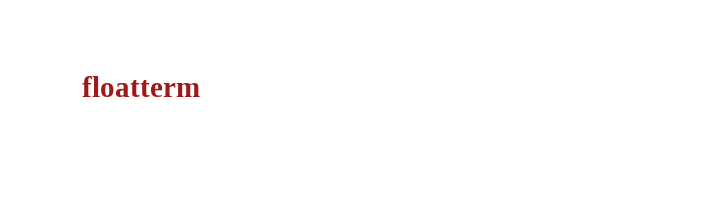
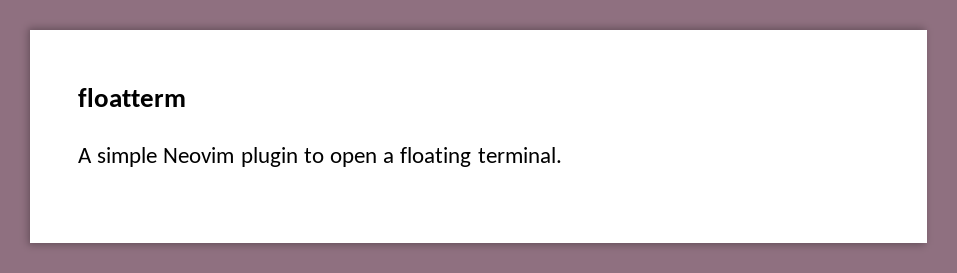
+ A simple Neovim plugin to open a floating terminal.

